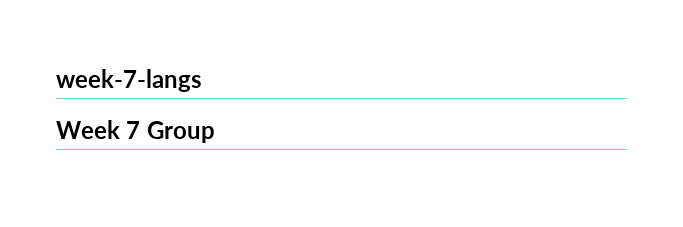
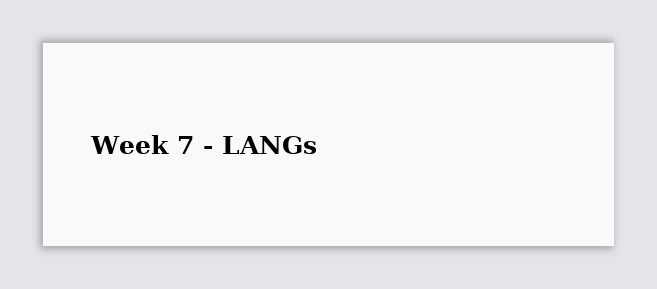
- week-7-langs
- Week 7 Group
+ Week 7 - LANGs

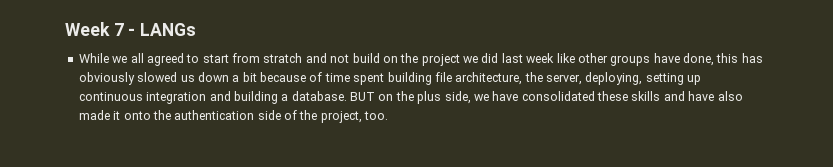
+ While we all agreed to start from stratch and not build on the project we did last week like other groups have done, this has obviously slowed us down a bit because of time spent building file architecture, the server, deploying, setting up continuous integration and building a database. BUT on the plus side, we have consolidated these skills and have also made it onto the authentication side of the project, too.

